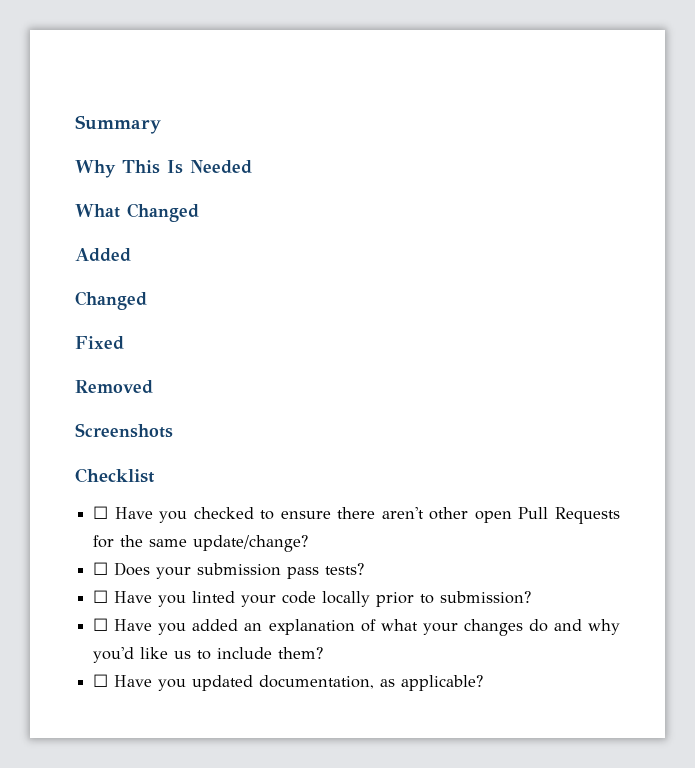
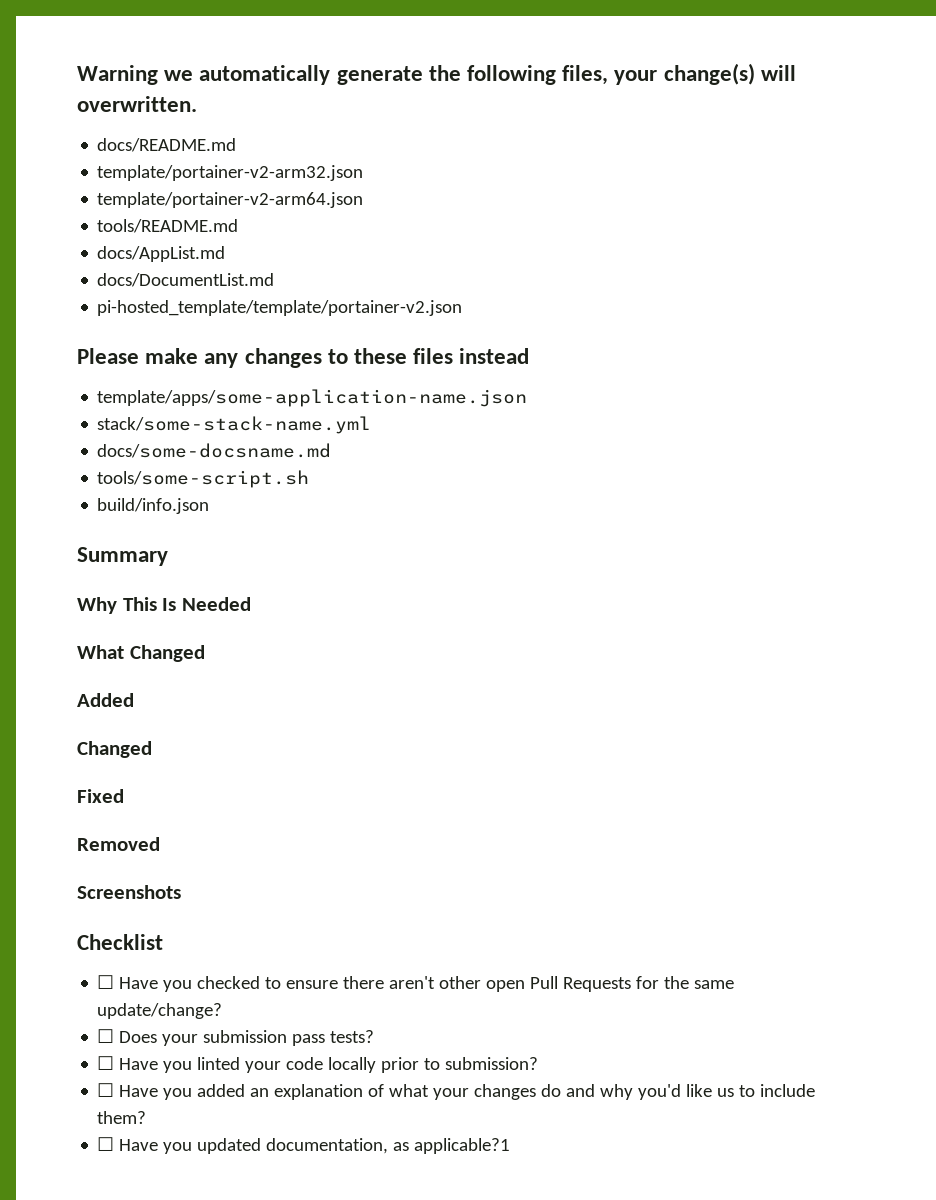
+ Warning we automatically generate the following files, your change(s) will overwritten.
+ docs/README.md
+ template/portainer-v2-arm32.json
+ template/portainer-v2-arm64.json
+ tools/README.md
+ docs/AppList.md
+ docs/DocumentList.md
+ pi-hosted_template/template/portainer-v2.json
+ Please make any changes to these files instead
+ template/apps/some-application-name.json
+ stack/some-stack-name.yml
+ docs/some-docsname.md
+ tools/some-script.sh
+ build/info.json
- ☐ Have you updated documentation, as applicable?
+ ☐ Have you updated documentation, as applicable?1

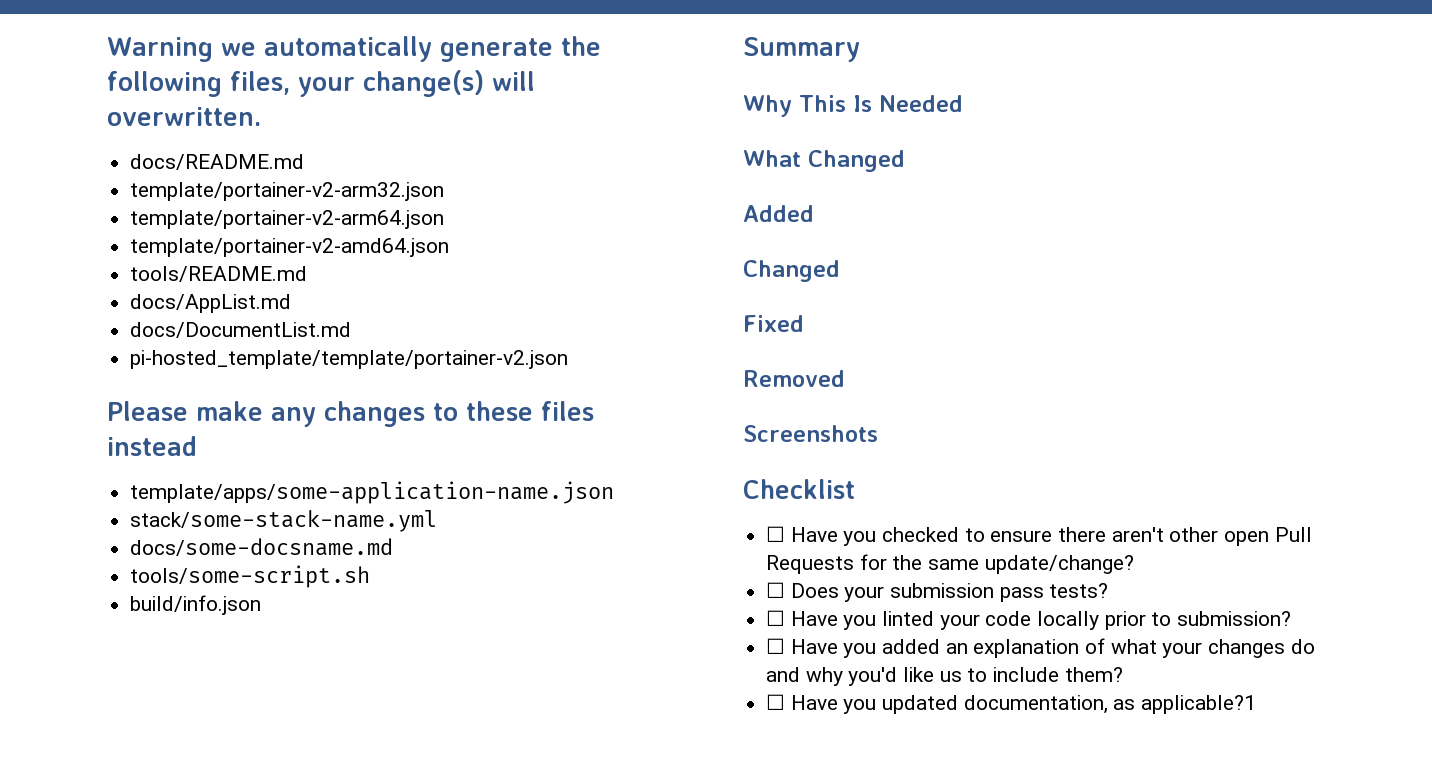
+ template/portainer-v2-amd64.json

